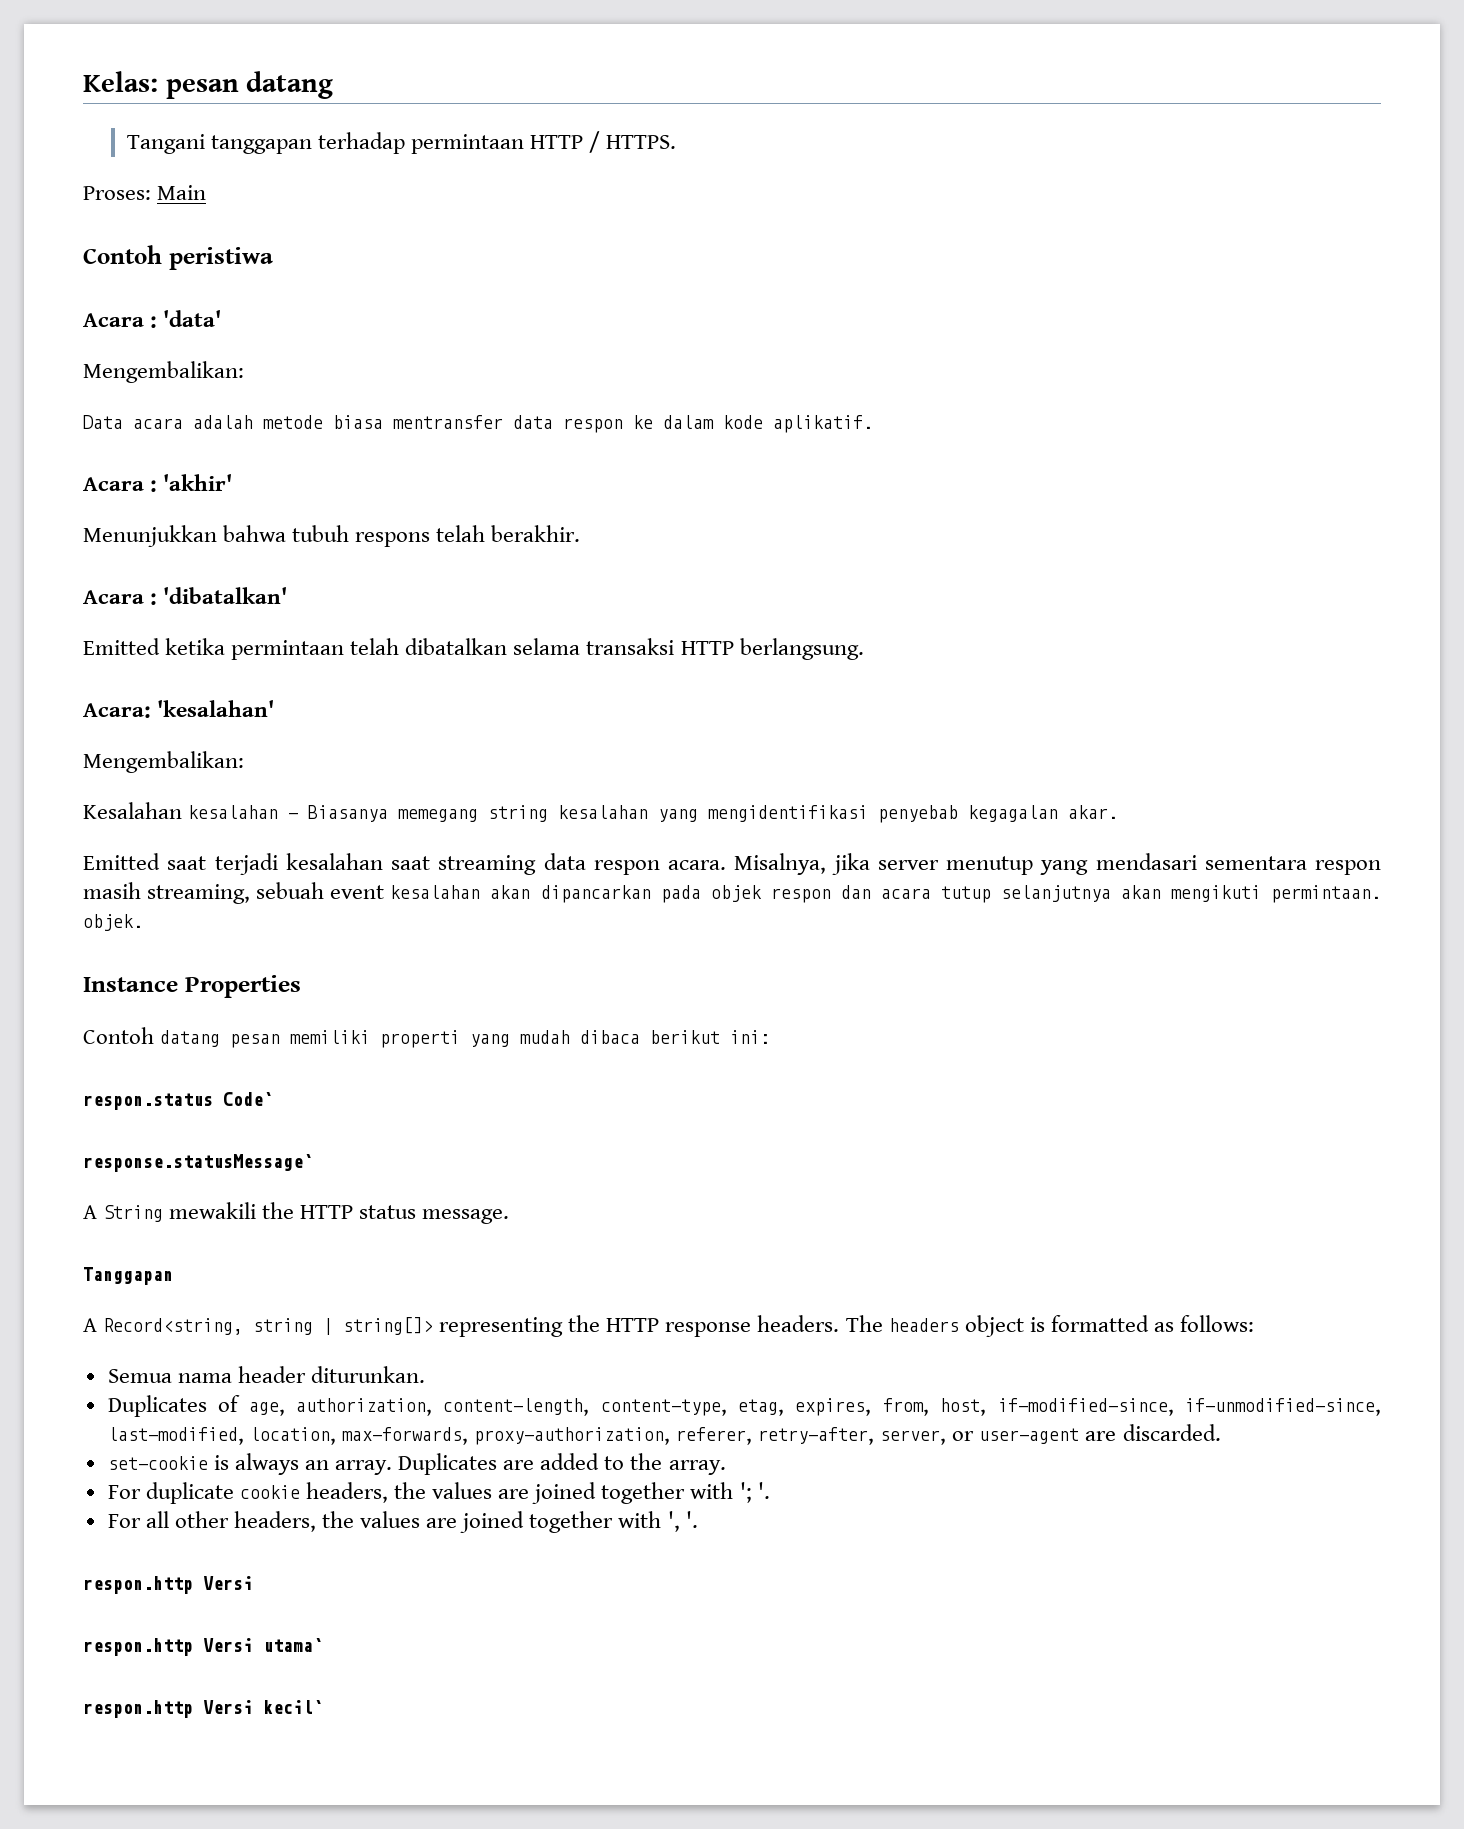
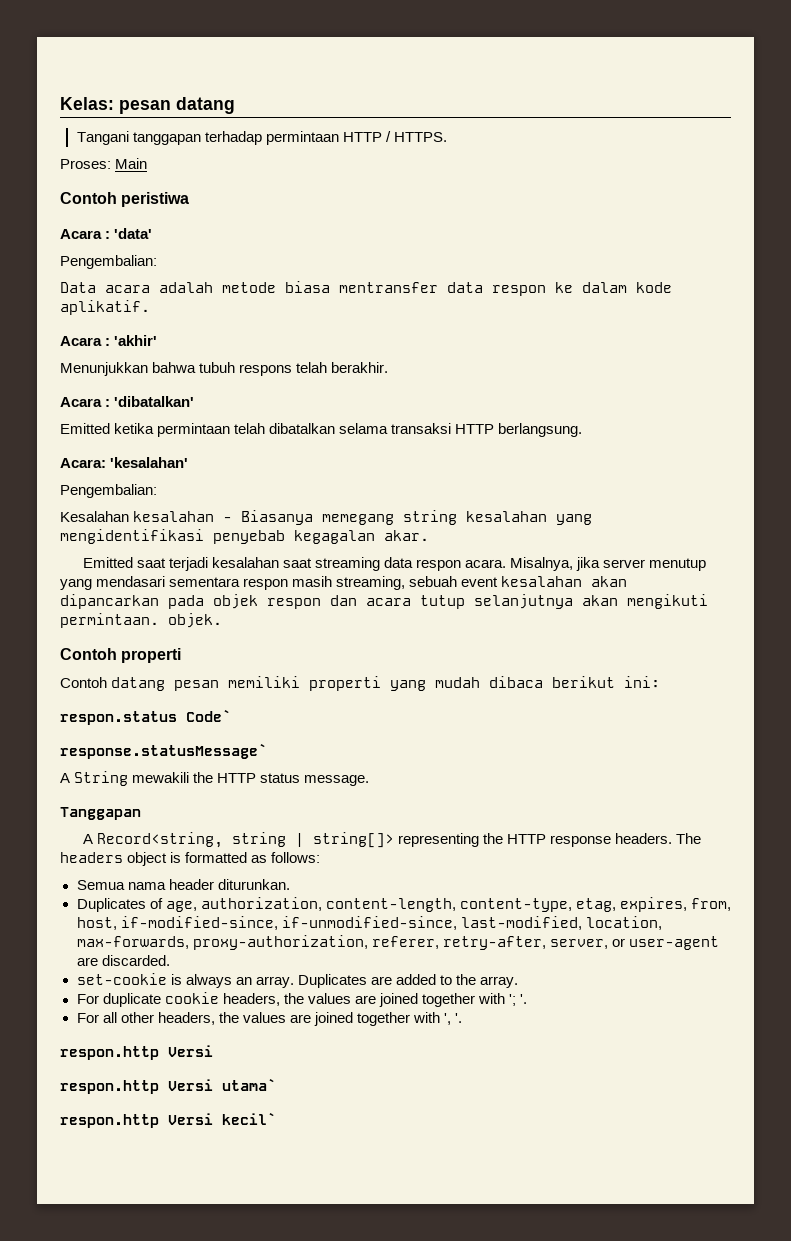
  Acara : 'data'
- Mengembalikan:
+ Pengembalian:
  Acara: 'kesalahan'
- Mengembalikan:
+ Pengembalian:
- Instance Properties
+ Contoh properti

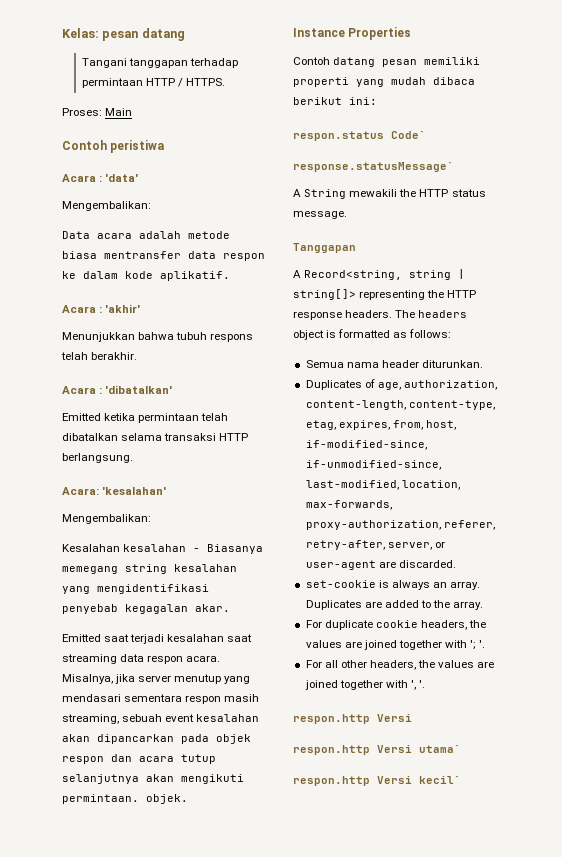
  Acara : 'data'
- Pengembalian:
+ Mengembalikan:
  Acara: 'kesalahan'
- Pengembalian:
+ Mengembalikan:
- Contoh properti
+ Instance Properties

